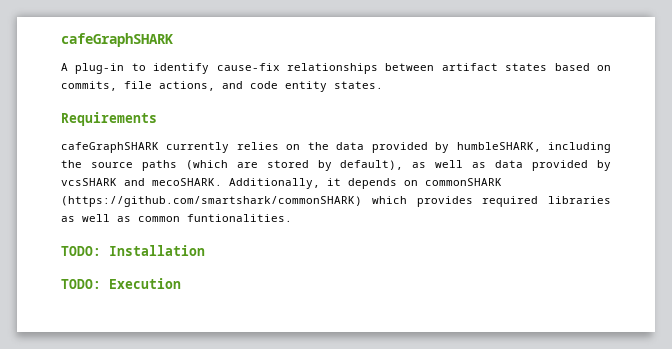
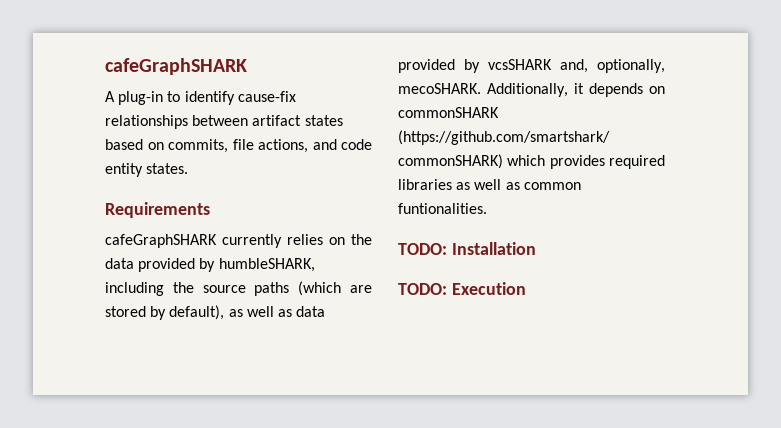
- cafeGraphSHARK currently relies on the data provided by humbleSHARK, including the source paths (which are stored by default), as well as data provided by vcsSHARK and mecoSHARK.
+ cafeGraphSHARK currently relies on the data provided by humbleSHARK, including the source paths (which are stored by default), as well as data provided by vcsSHARK and, optionally, mecoSHARK.

